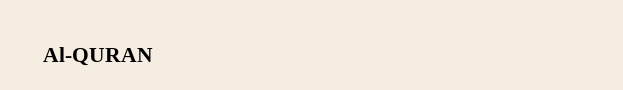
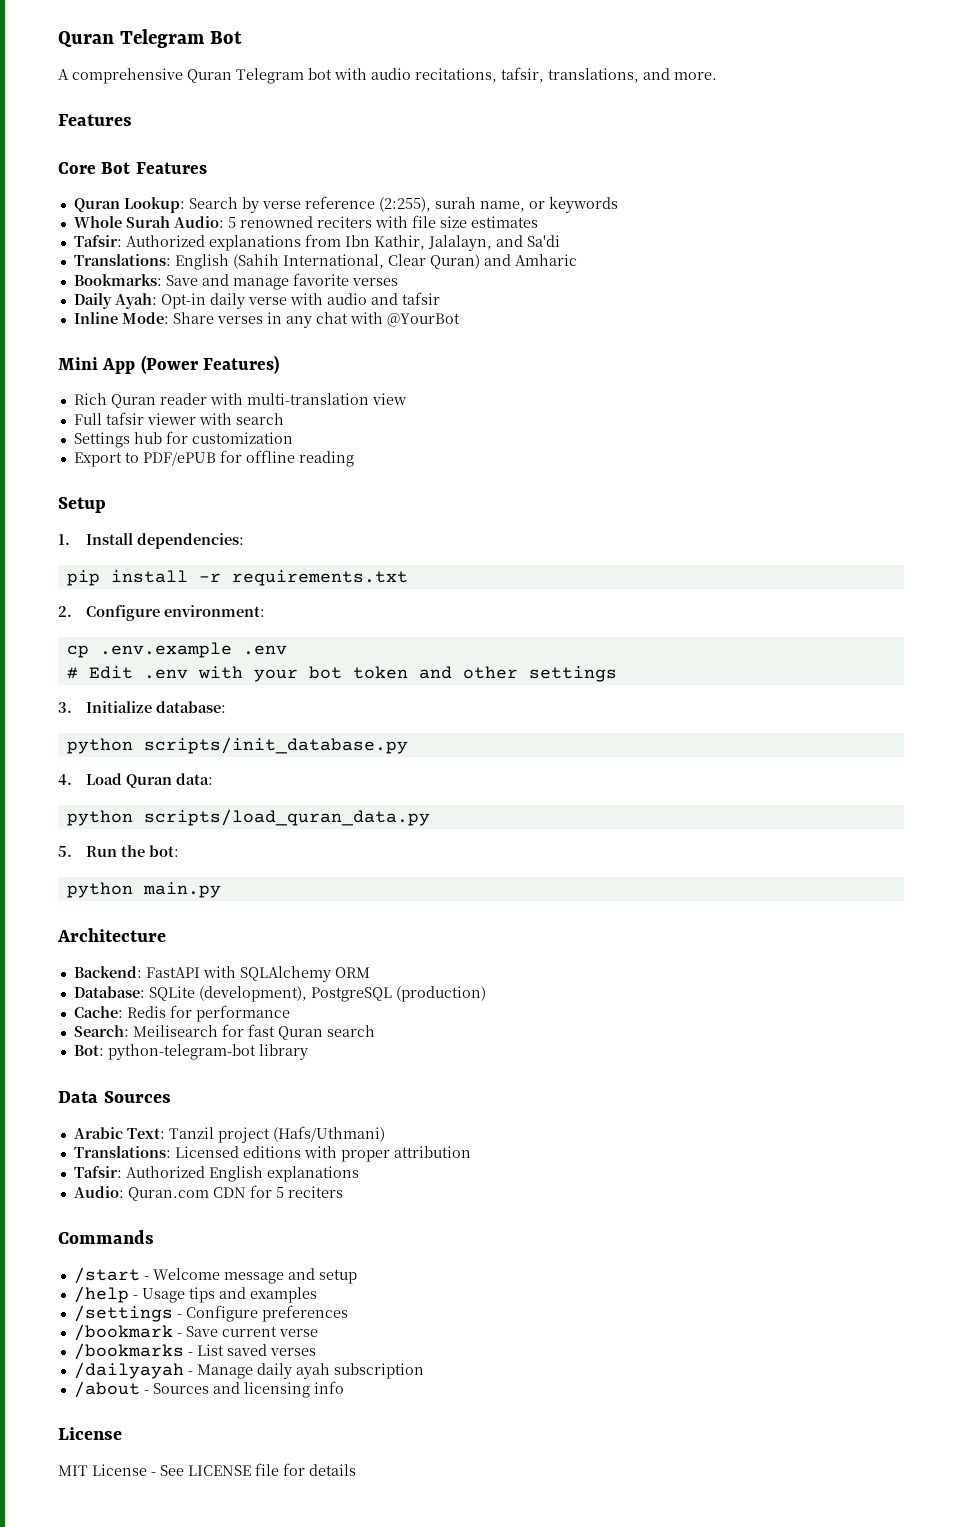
- Al-QURAN
+ Quran Telegram Bot
+ A comprehensive Quran Telegram bot with audio recitations, tafsir, translations, and more.
+ Features
+ Core Bot Features
+ Quran Lookup: Search by verse reference (2:255), surah name, or keywords
+ Whole Surah Audio: 5 renowned reciters with file size estimates
+ Tafsir: Authorized explanations from Ibn Kathir, Jalalayn, and Sa'di
+ Translations: English (Sahih International, Clear Quran) and Amharic
+ Bookmarks: Save and manage favorite verses
+ Daily Ayah: Opt-in daily verse with audio and tafsir
+ Inline Mode: Share verses in any chat with @YourBot
+ Mini App (Power Features)
+ Rich Quran reader with multi-translation view
+ Full tafsir viewer with search
+ Settings hub for customization
+ Export to PDF/ePUB for offline reading
+ Setup
+ 1. Install dependencies:
+ pip install -r requirements.txt
+ 2. Configure environment:
+ cp .env.example .env
+ # Edit .env with your bot token and other settings
+ 3. Initialize database:
+ python scripts/init_database.py
+ 4. Load Quran data:
+ python scripts/load_quran_data.py
+ 5. Run the bot:
+ python main.py
+ Architecture
+ Backend: FastAPI with SQLAlchemy ORM
+ Database: SQLite (development), PostgreSQL (production)
+ Cache: Redis for performance
+ Search: Meilisearch for fast Quran search
+ Bot: python-telegram-bot library
+ Data Sources
+ Arabic Text: Tanzil project (Hafs/Uthmani)
+ Translations: Licensed editions with proper attribution
+ Tafsir: Authorized English explanations
+ Audio: Quran.com CDN for 5 reciters
+ Commands
+ /start - Welcome message and setup
+ /help - Usage tips and examples
+ /settings - Configure preferences
+ /bookmark - Save current verse
+ /bookmarks - List saved verses
+ /dailyayah - Manage daily ayah subscription
+ /about - Sources and licensing info
+ License
+ MIT License - See LICENSE file for details

